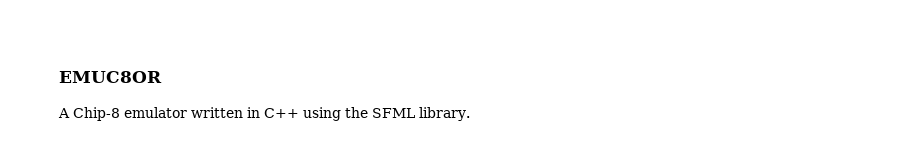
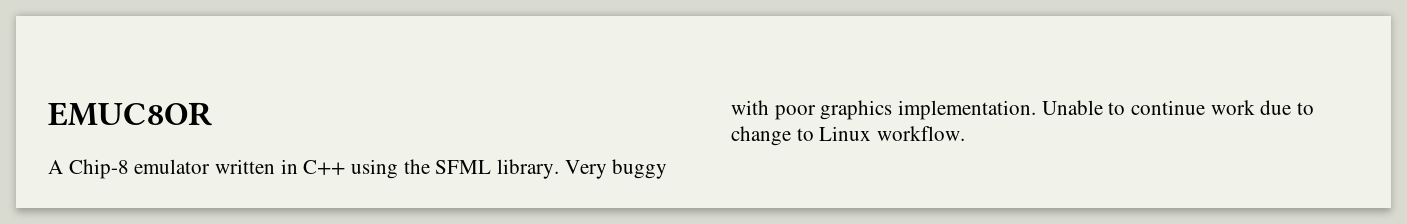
+ Very buggy with poor graphics implementation. Unable to continue work due to change to Linux workflow.

